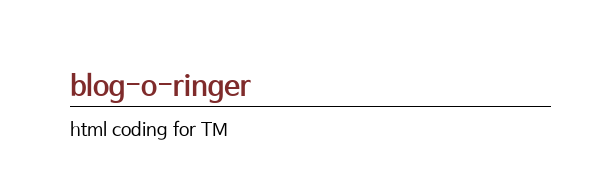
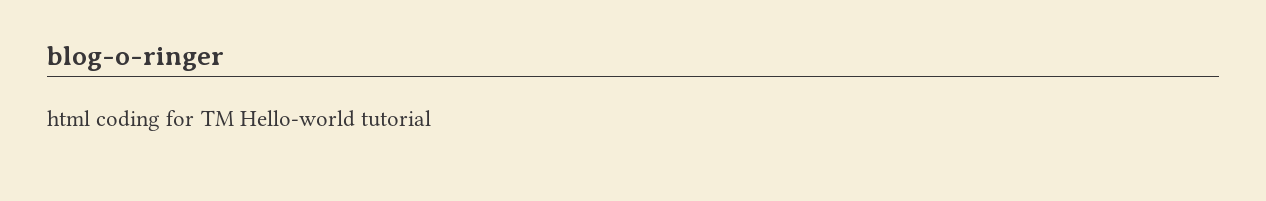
- html coding for TM
+ html coding for TM Hello-world tutorial

